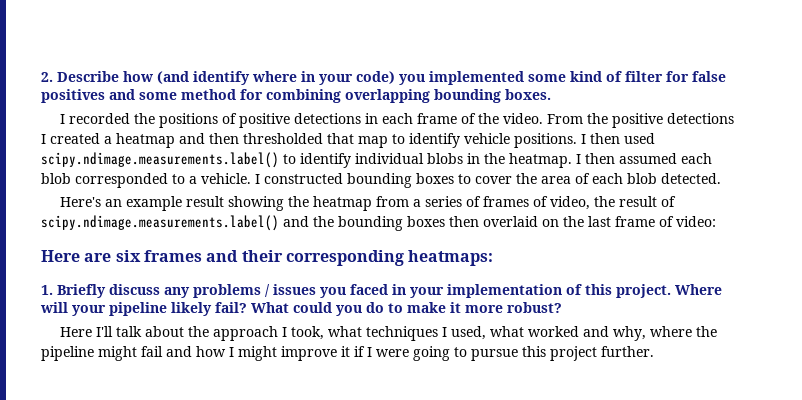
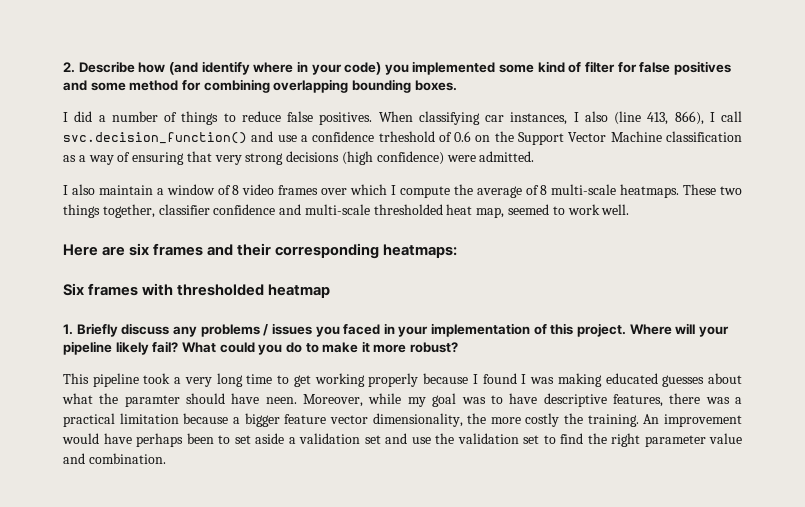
- I recorded the positions of positive detections in each frame of the video. From the positive detections I created a heatmap and then thresholded that map to identify vehicle positions. I then used scipy.ndimage.measurements.label() to identify individual blobs in the heatmap. I then assumed each blob corresponded to a vehicle. I constructed bounding boxes to cover the area of each blob detected.
- Here's an example result showing the heatmap from a series of frames of video, the result of scipy.ndimage.measurements.label() and the bounding boxes then overlaid on the last frame of video:
+ I did a number of things to reduce false positives. When classifying car instances, I also (line 413, 866), I call svc.decision_function() and use a confidence trheshold of 0.6 on the Support Vector Machine classification as a way of ensuring that very strong decisions (high confidence) were admitted.
+ I also maintain a window of 8 video frames over which I compute the average of 8 multi-scale heatmaps. These two things together, classifier confidence and multi-scale thresholded heat map, seemed to work well.
+ Six frames with thresholded heatmap
- Here I'll talk about the approach I took, what techniques I used, what worked and why, where the pipeline might fail and how I might improve it if I were going to pursue this project further.
+ This pipeline took a very long time to get working properly because I found I was making educated guesses about what the paramter should have neen. Moreover, while my goal was to have descriptive features, there was a practical limitation because a bigger feature vector dimensionality, the more costly the training. An improvement would have perhaps been to set aside a validation set and use the validation set to find the right parameter value and combination.

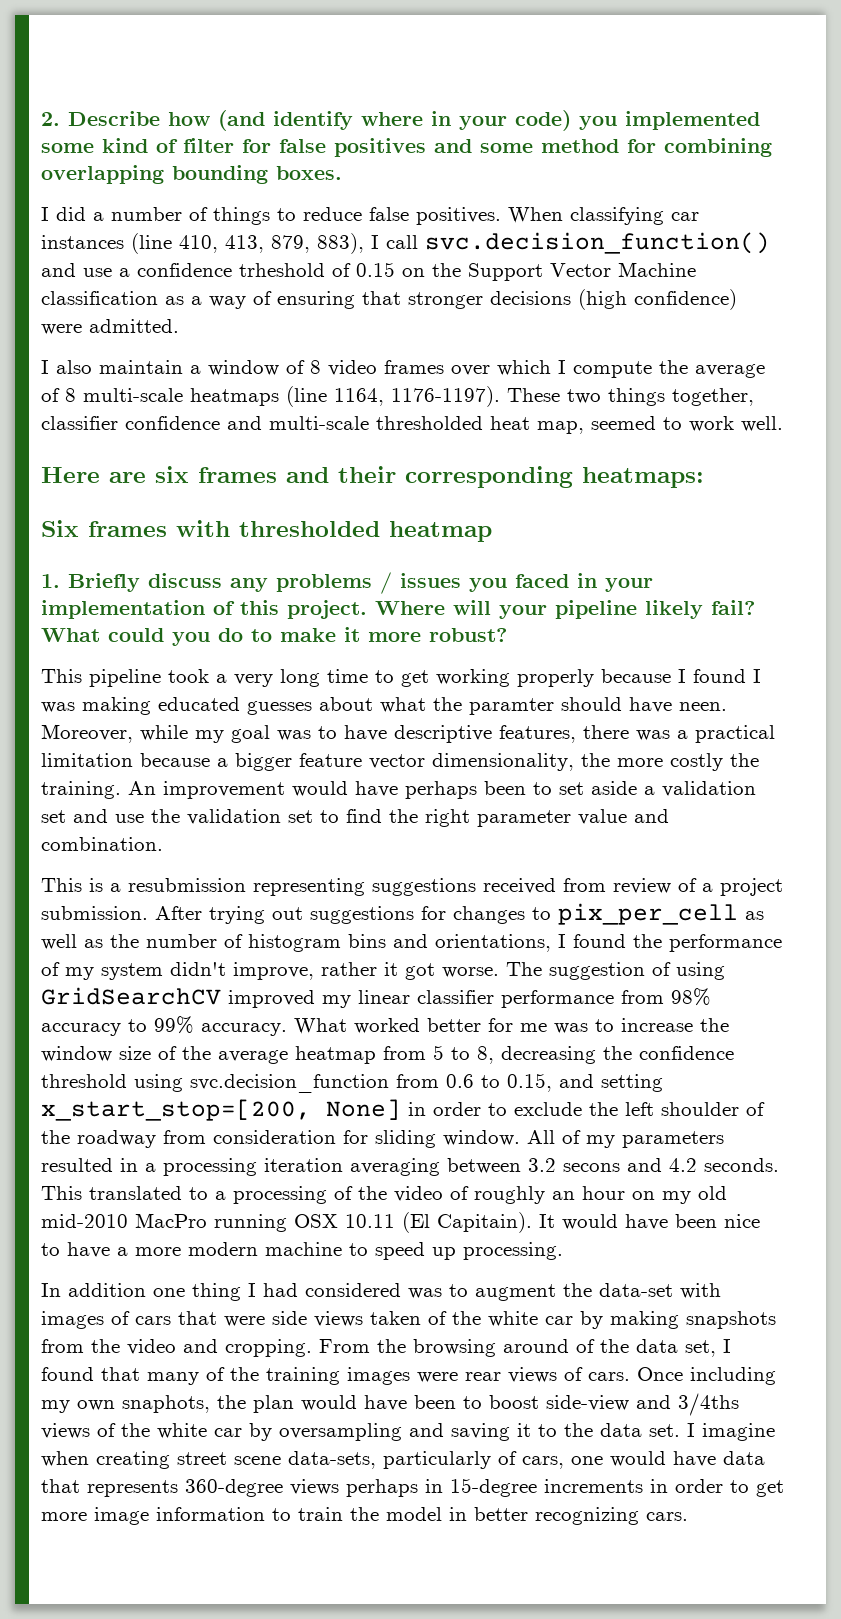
- When classifying car instances, I also (line 413, 866), I call svc.decision_function() and use a confidence trheshold of 0.6 on the Support Vector Machine classification as a way of ensuring that very strong decisions (high confidence) were admitted.
+ When classifying car instances (line 410, 413, 879, 883), I call svc.decision_function() and use a confidence trheshold of 0.15 on the Support Vector Machine classification as a way of ensuring that stronger decisions (high confidence) were admitted.
- I also maintain a window of 8 video frames over which I compute the average of 8 multi-scale heatmaps.
+ I also maintain a window of 8 video frames over which I compute the average of 8 multi-scale heatmaps (line 1164, 1176-1197).
+ This is a resubmission representing suggestions received from review of a project submission. After trying out suggestions for changes to pix_per_cell as well as the number of histogram bins and orientations, I found the performance of my system didn't improve, rather it got worse. The suggestion of using GridSearchCV improved my linear classifier performance from 98% accuracy to 99% accuracy. What worked better for me was to increase the window size of the average heatmap from 5 to 8, decreasing the confidence threshold using svc.decision_function from 0.6 to 0.15, and setting x_start_stop=[200, None] in order to exclude the left shoulder of the roadway from consideration for sliding window. All of my parameters resulted in a processing iteration averaging between 3.2 secons and 4.2 seconds. This translated to a processing of the video of roughly an hour on my old mid-2010 MacPro running OSX 10.11 (El Capitain). It would have been nice to have a more modern machine to speed up processing.
+ In addition one thing I had considered was to augment the data-set with images of cars that were side views taken of the white car by making snapshots from the video and cropping. From the browsing around of the data set, I found that many of the training images were rear views of cars. Once including my own snaphots, the plan would have been to boost side-view and 3/4ths views of the white car by oversampling and saving it to the data set. I imagine when creating street scene data-sets, particularly of cars, one would have data that represents 360-degree views perhaps in 15-degree increments in order to get more image information to train the model in better recognizing cars.

